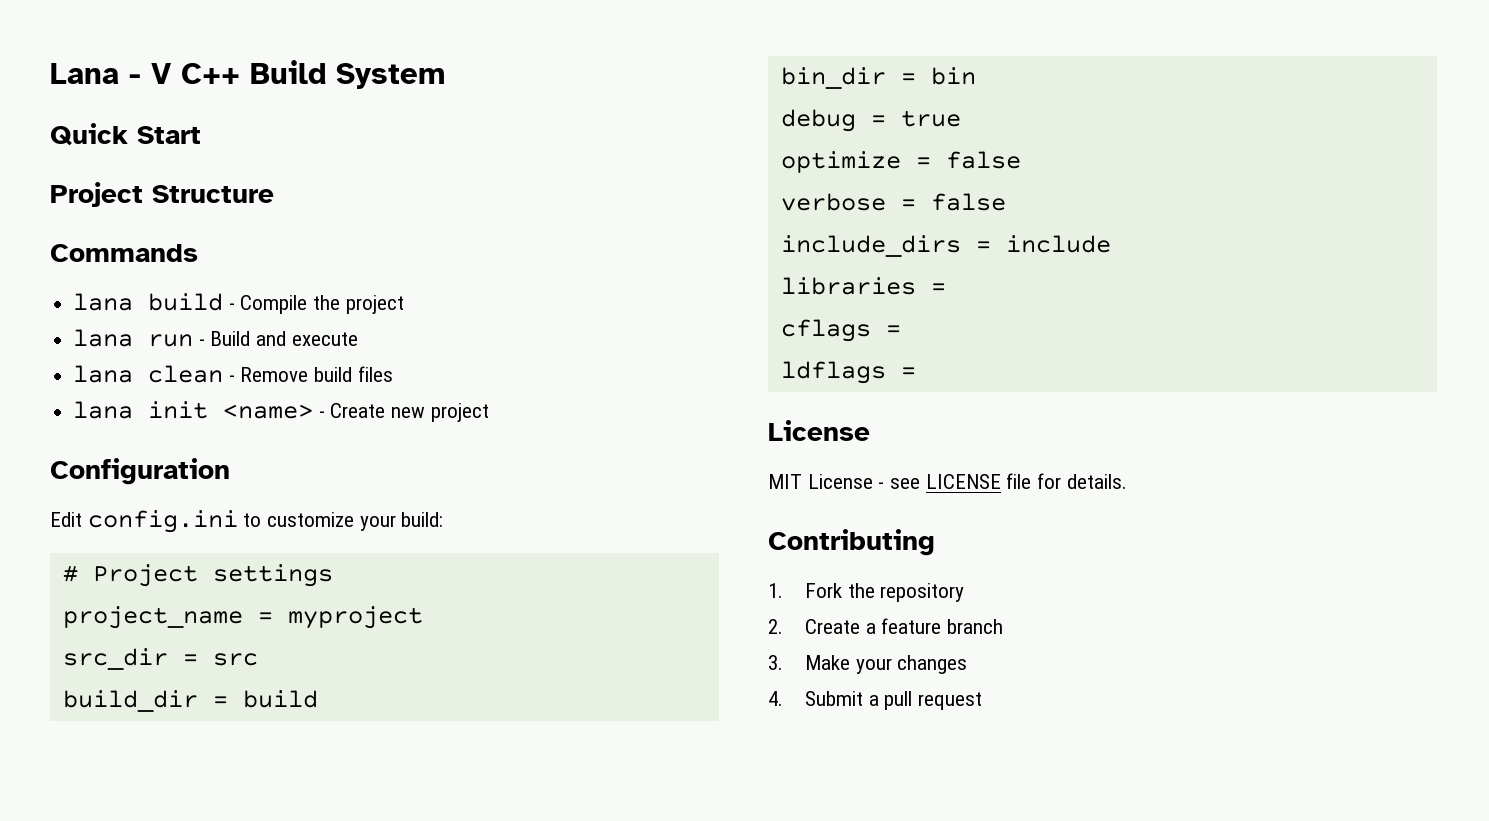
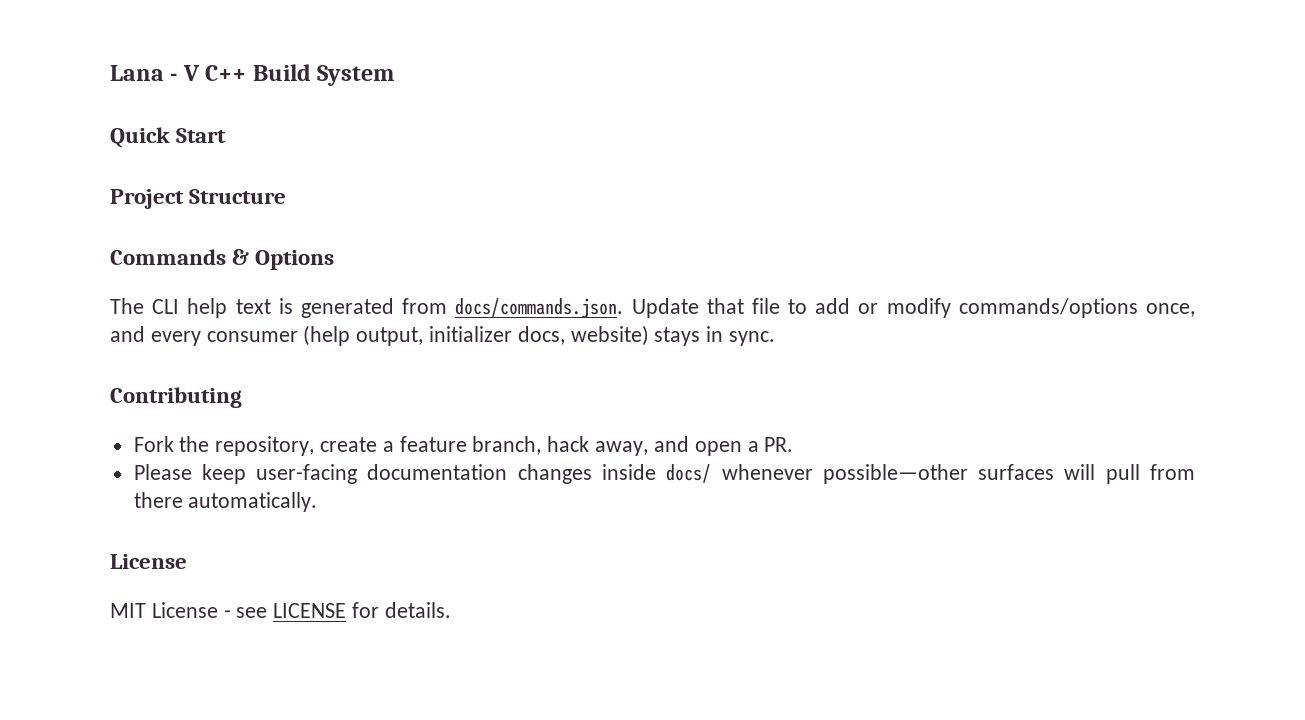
- Commands
- lana build - Compile the project
- lana run - Build and execute
- lana clean - Remove build files
- lana init <name> - Create new project
- Configuration
- Edit config.ini to customize your build:
- # Project settings
- project_name = myproject
- src_dir = src
- build_dir = build
- bin_dir = bin
- debug = true
- optimize = false
- verbose = false
- include_dirs = include
- libraries =
- cflags =
- ldflags =
+ Commands & Options
+ The CLI help text is generated from docs/commands.json. Update that file to add or modify commands/options once, and every consumer (help output, initializer docs, website) stays in sync.
+ Contributing
+ Fork the repository, create a feature branch, hack away, and open a PR.
+ Please keep user-facing documentation changes inside docs/ whenever possible—other surfaces will pull from there automatically.
- MIT License - see LICENSE file for details.
+ MIT License - see LICENSE for details.
- Contributing
- 1. Fork the repository
- 2. Create a feature branch
- 3. Make your changes
- 4. Submit a pull request

